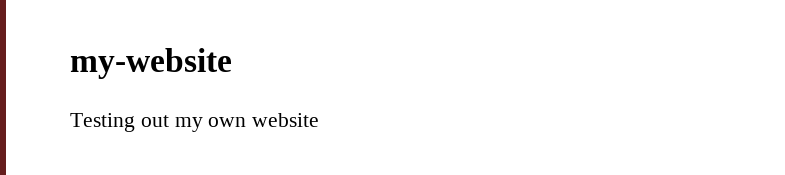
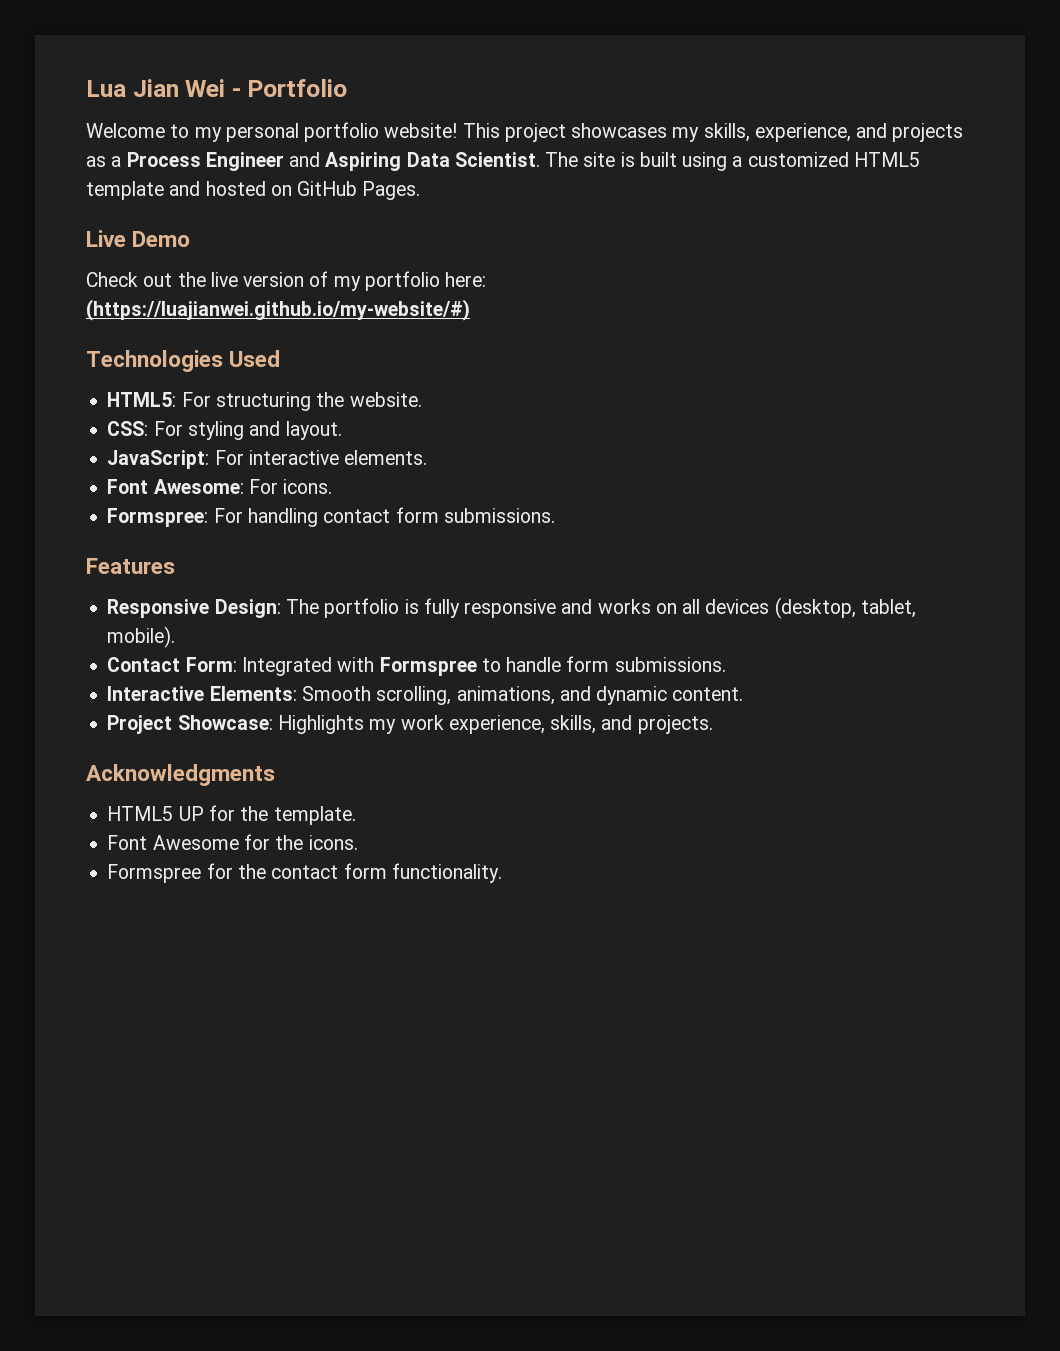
- my-website
- Testing out my own website
+ Lua Jian Wei - Portfolio
+ Welcome to my personal portfolio website! This project showcases my skills, experience, and projects as a Process Engineer and Aspiring Data Scientist. The site is built using a customized HTML5 template and hosted on GitHub Pages.
+ Live Demo
+ Check out the live version of my portfolio here:
+ (https://luajianwei.github.io/my-website/#)
+ Technologies Used
+ HTML5: For structuring the website.
+ CSS: For styling and layout.
+ JavaScript: For interactive elements.
+ Font Awesome: For icons.
+ Formspree: For handling contact form submissions.
+ Features
+ Responsive Design: The portfolio is fully responsive and works on all devices (desktop, tablet, mobile).
+ Contact Form: Integrated with Formspree to handle form submissions.
+ Interactive Elements: Smooth scrolling, animations, and dynamic content.
+ Project Showcase: Highlights my work experience, skills, and projects.
+ Acknowledgments
+ HTML5 UP for the template.
+ Font Awesome for the icons.
+ Formspree for the contact form functionality.

